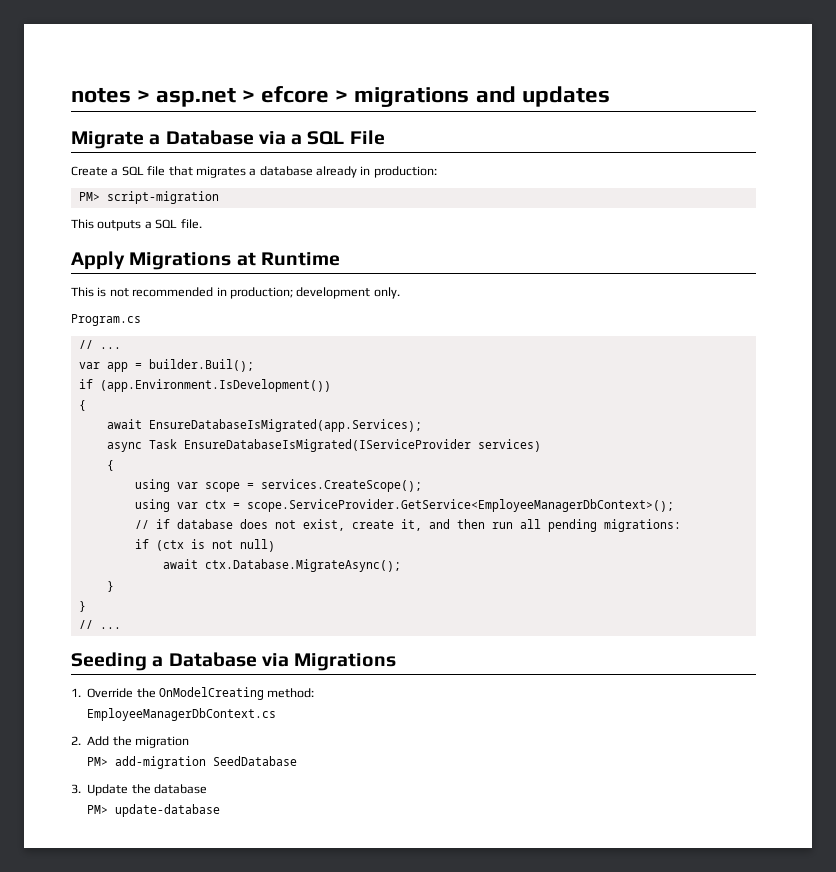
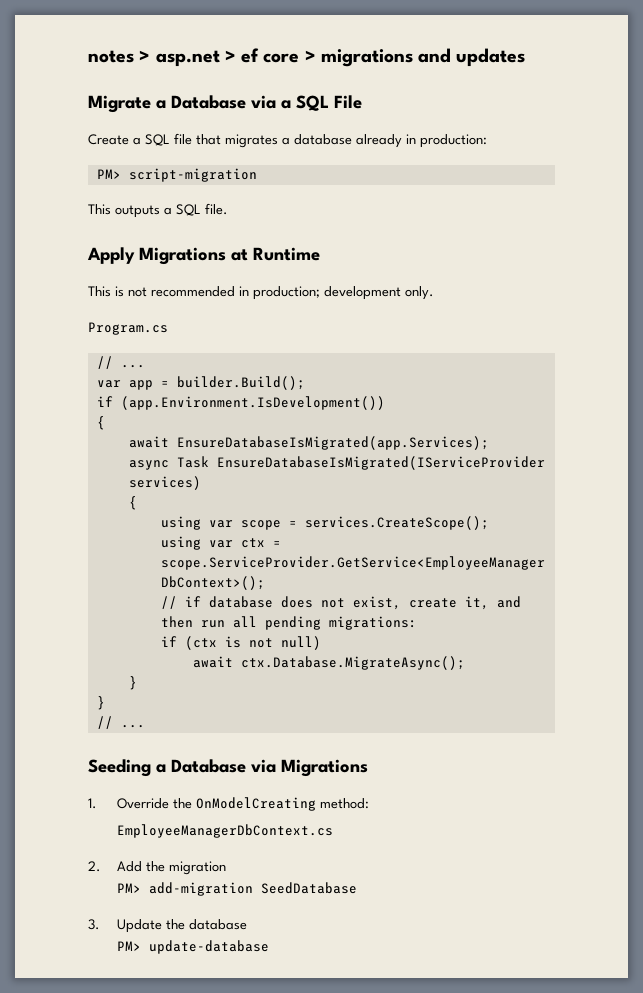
- notes > asp.net > efcore > migrations and updates
+ notes > asp.net > ef core > migrations and updates
- var app = builder.Buil();
+ var app = builder.Build();

